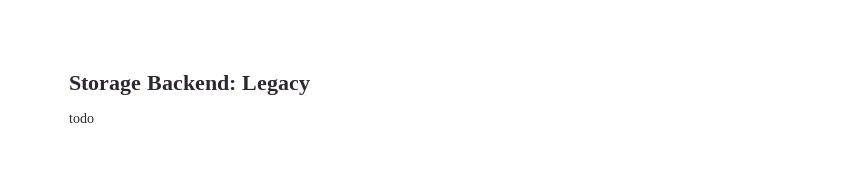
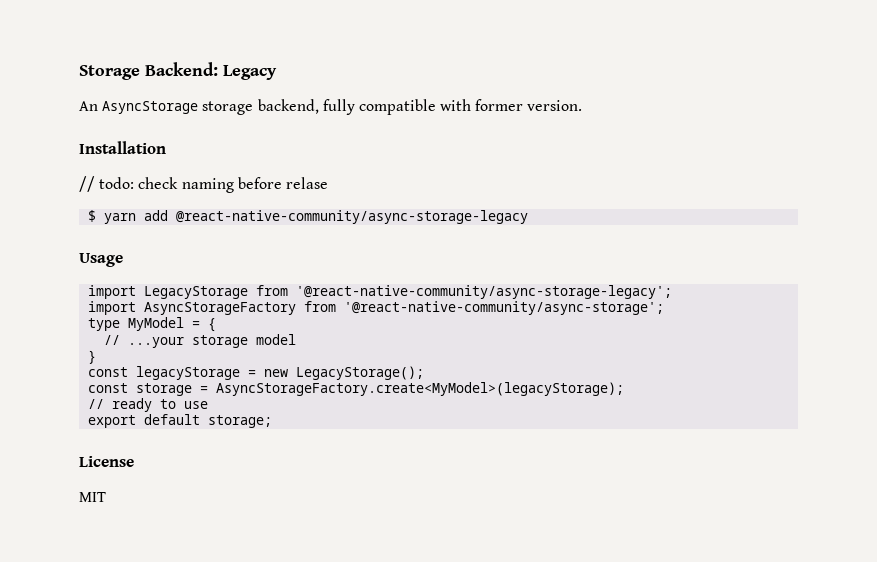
- todo
+ An AsyncStorage storage backend, fully compatible with former version.
+ Installation
+ // todo: check naming before relase
+ $ yarn add @react-native-community/async-storage-legacy
+ Usage
+ import LegacyStorage from '@react-native-community/async-storage-legacy';
+ import AsyncStorageFactory from '@react-native-community/async-storage';
+ type MyModel = {
+ // ...your storage model
+ }
+ const legacyStorage = new LegacyStorage();
+ const storage = AsyncStorageFactory.create<MyModel>(legacyStorage);
+ // ready to use
+ export default storage;
+ License
+ MIT

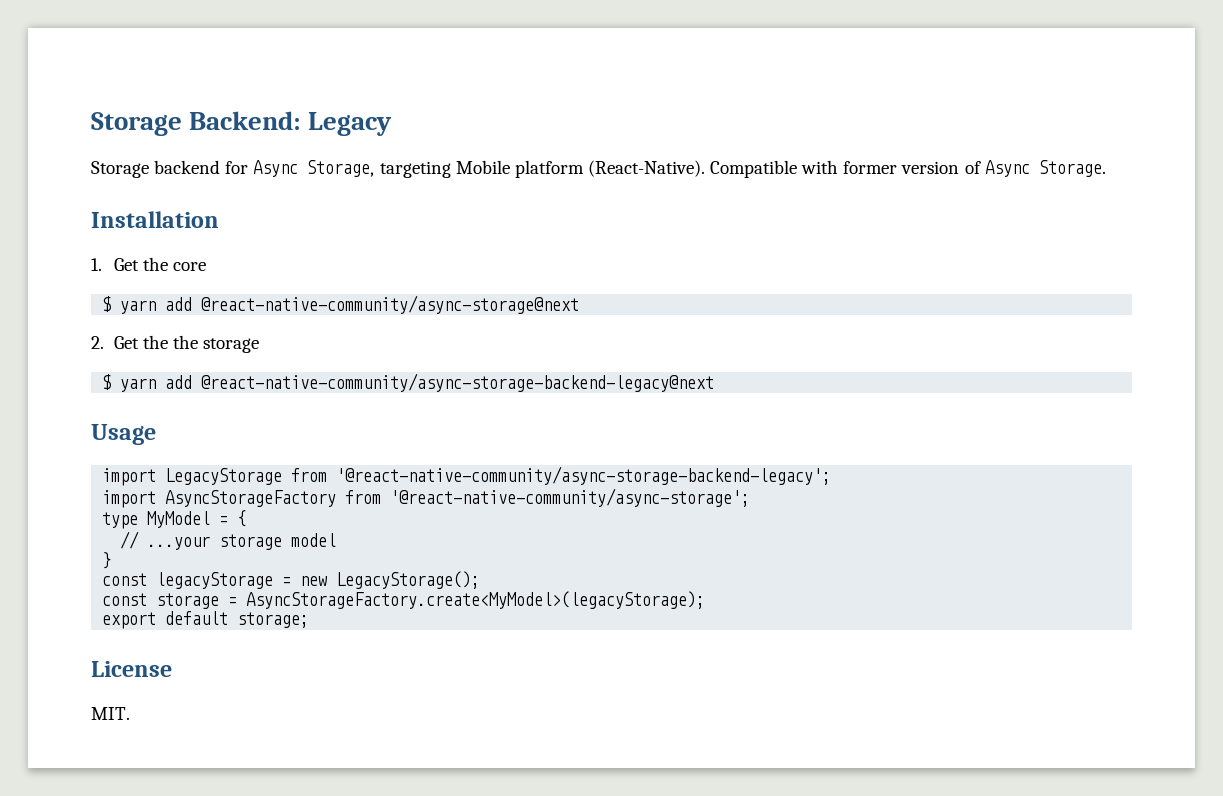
- An AsyncStorage storage backend, fully compatible with former version.
+ Storage backend for Async Storage, targeting Mobile platform (React-Native). Compatible with former version of Async Storage.
  Installation
- // todo: check naming before relase
- $ yarn add @react-native-community/async-storage-legacy
+ 1. Get the core
+ $ yarn add @react-native-community/async-storage@next
+ 2. Get the the storage
+ $ yarn add @react-native-community/async-storage-backend-legacy@next
- import LegacyStorage from '@react-native-community/async-storage-legacy';
+ import LegacyStorage from '@react-native-community/async-storage-backend-legacy';
- // ready to use
- MIT
+ MIT.

